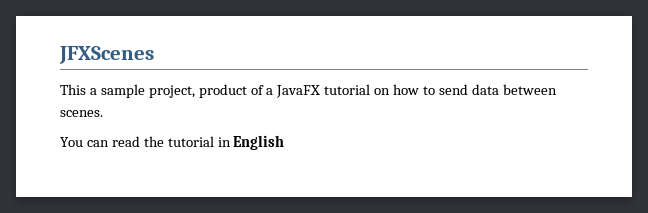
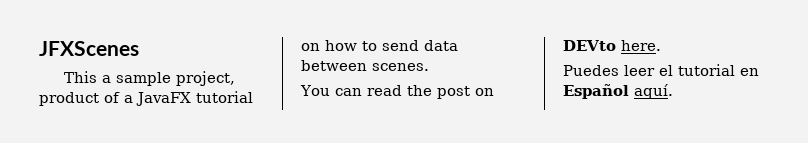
- You can read the tutorial in English
+ You can read the post on DEVto here.
+ Puedes leer el tutorial en Español aquí.

